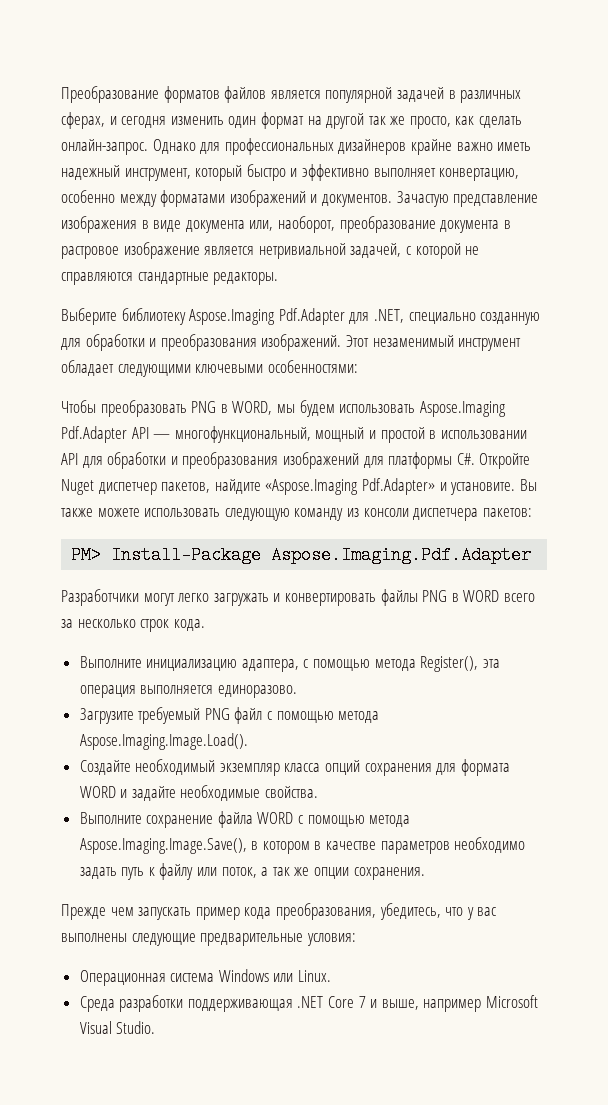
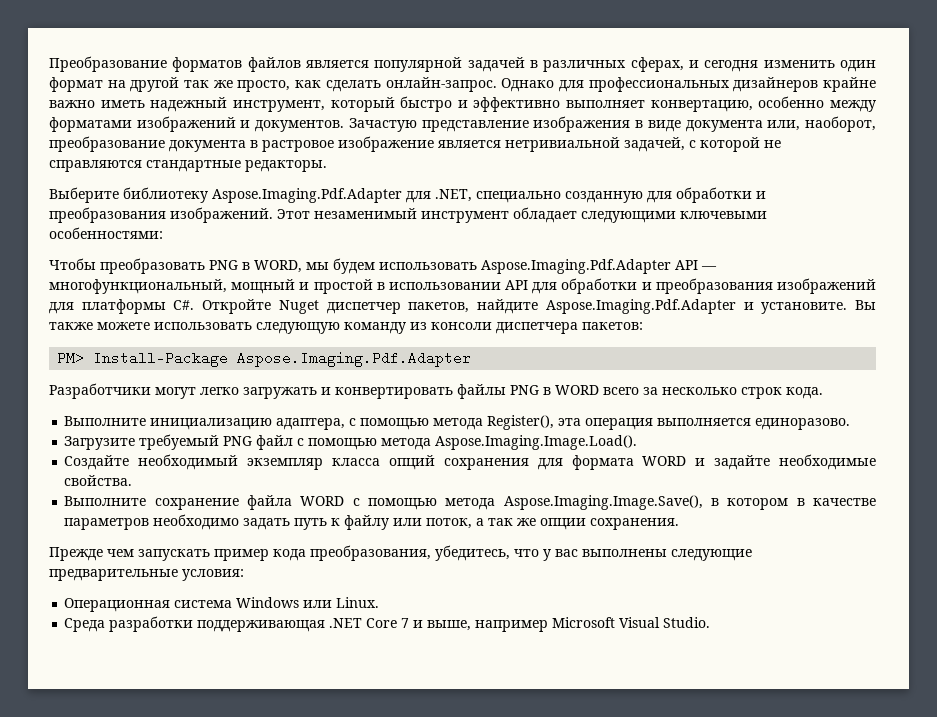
- Выберите библиотеку Aspose.Imaging Pdf.Adapter для .NET, специально созданную для обработки и преобразования изображений.
+ Выберите библиотеку Aspose.Imaging.Pdf.Adapter для .NET, специально созданную для обработки и преобразования изображений.
- Чтобы преобразовать PNG в WORD, мы будем использовать Aspose.Imaging Pdf.Adapter API — многофункциональный, мощный и простой в использовании API для обработки и преобразования изображений для платформы C#. Откройте Nuget диспетчер пакетов, найдите «Aspose.Imaging Pdf.Adapter» и установите.
+ Чтобы преобразовать PNG в WORD, мы будем использовать Aspose.Imaging.Pdf.Adapter API — многофункциональный, мощный и простой в использовании API для обработки и преобразования изображений для платформы C#. Откройте Nuget диспетчер пакетов, найдите Aspose.Imaging.Pdf.Adapter и установите.

